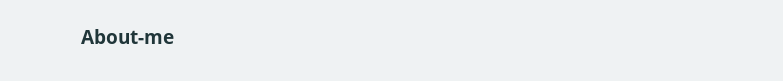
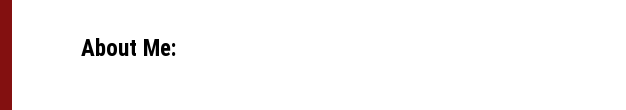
- About-me
+ About Me:

